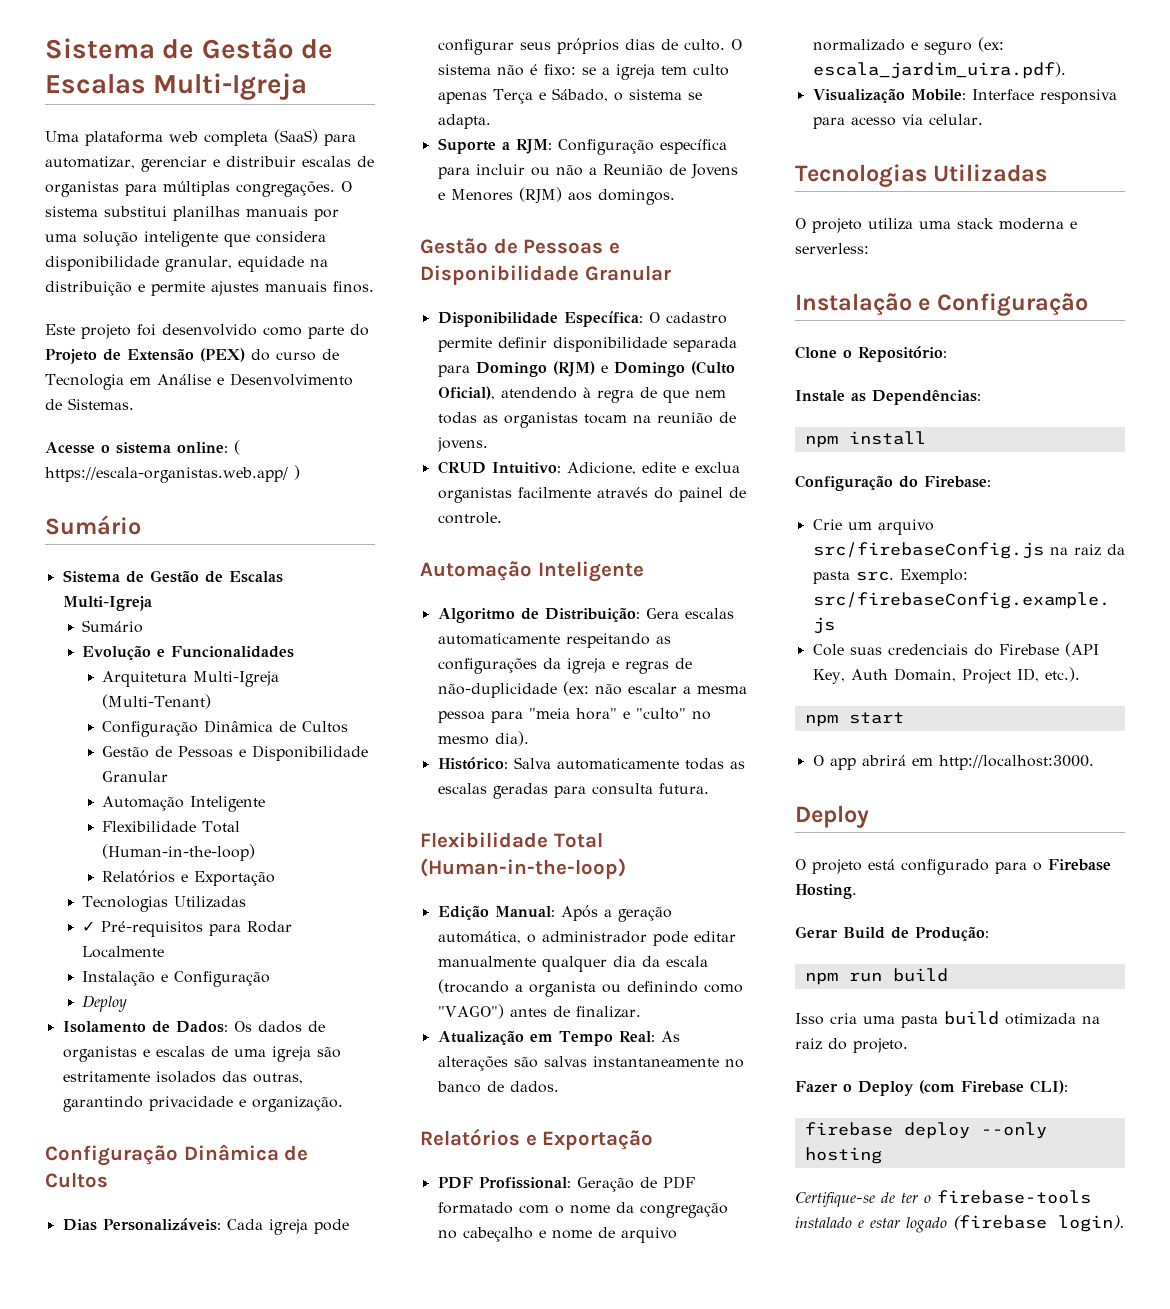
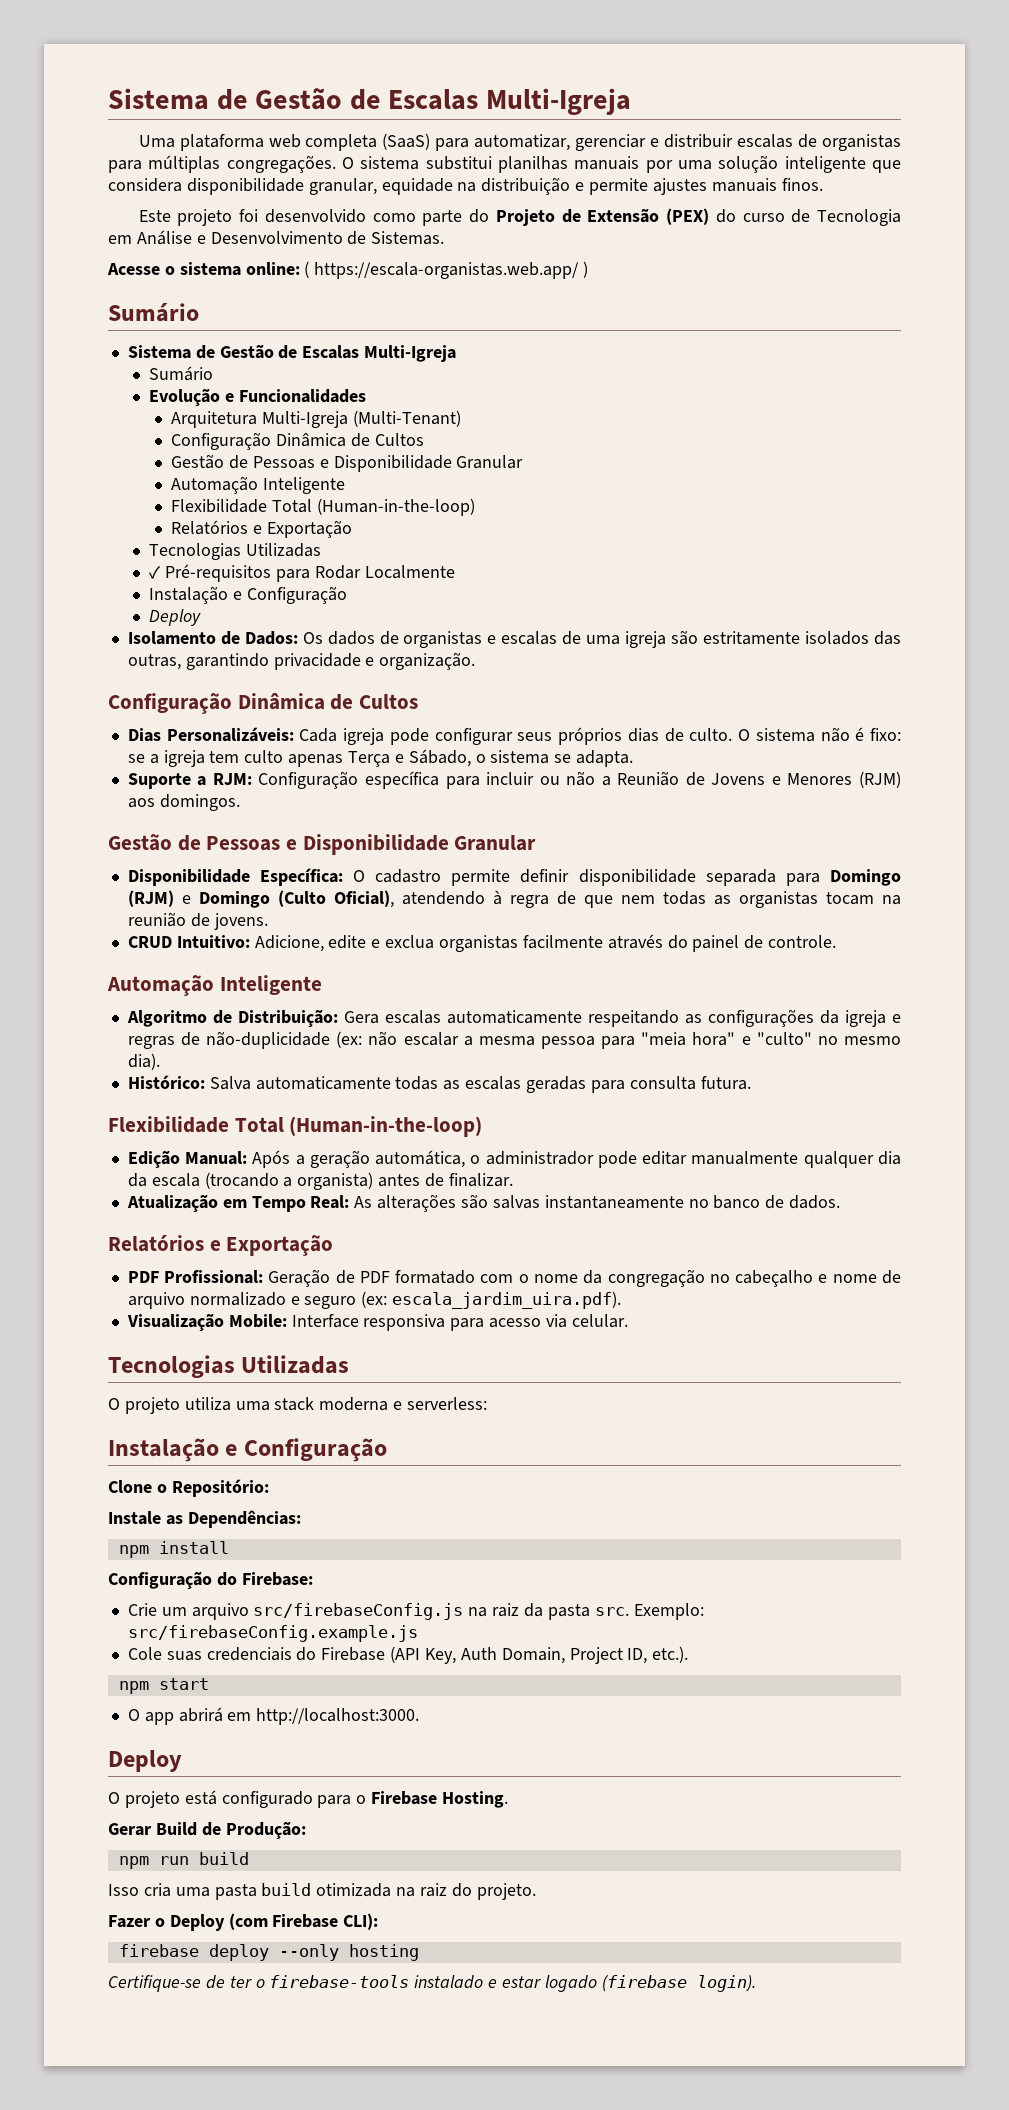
- Edição Manual: Após a geração automática, o administrador pode editar manualmente qualquer dia da escala (trocando a organista ou definindo como "VAGO") antes de finalizar.
+ Edição Manual: Após a geração automática, o administrador pode editar manualmente qualquer dia da escala (trocando a organista) antes de finalizar.

